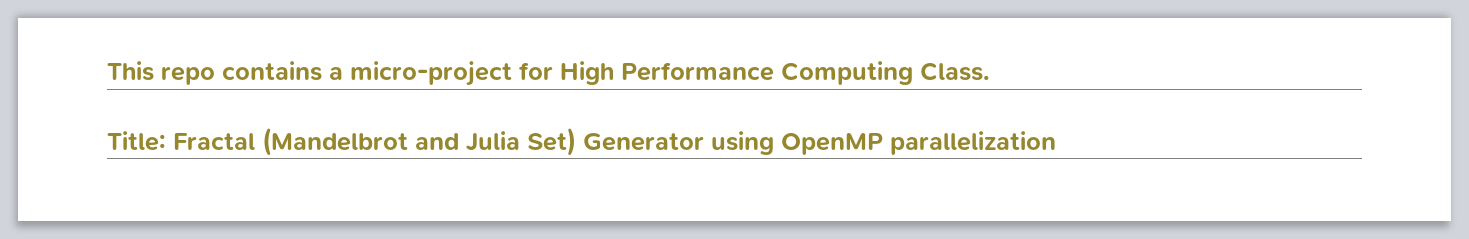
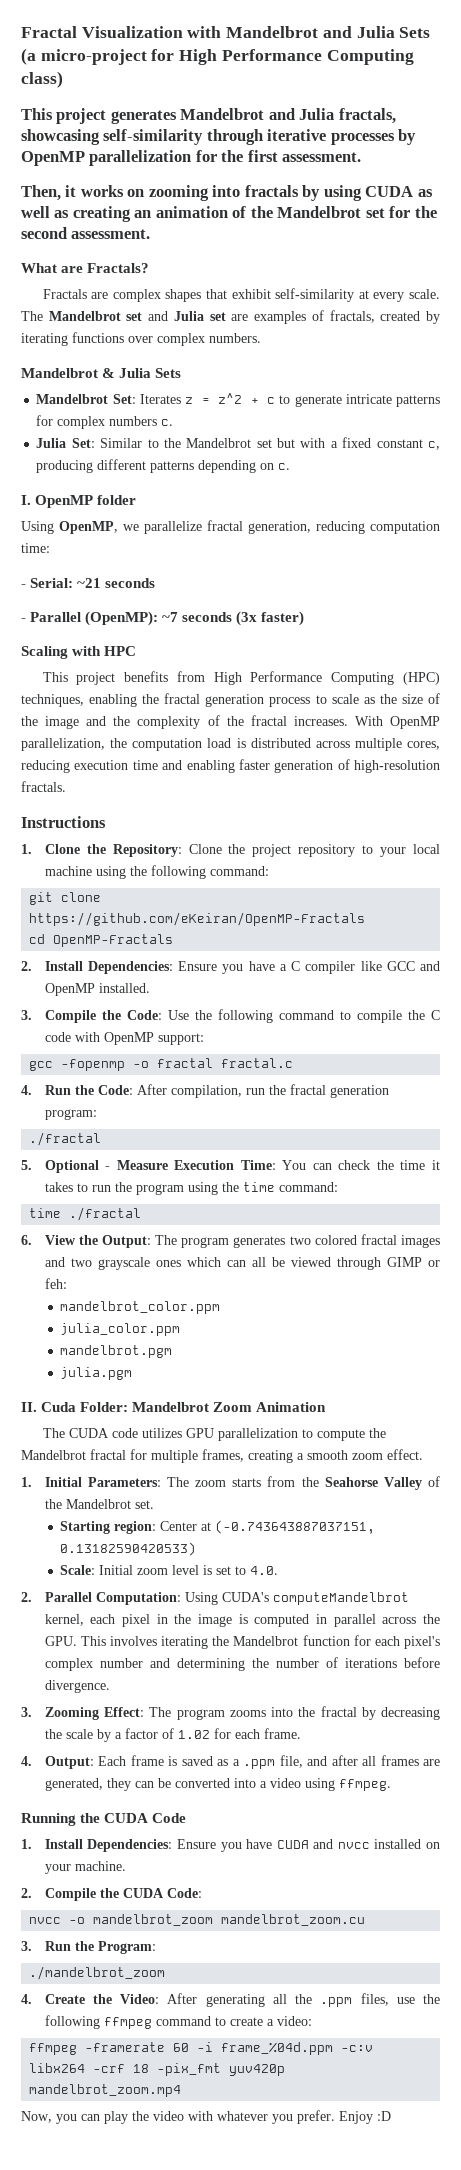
- This repo contains a micro-project for High Performance Computing Class.
- Title: Fractal (Mandelbrot and Julia Set) Generator using OpenMP parallelization
+ Fractal Visualization with Mandelbrot and Julia Sets (a micro-project for High Performance Computing class)
+ This project generates Mandelbrot and Julia fractals, showcasing self-similarity through iterative processes by OpenMP parallelization for the first assessment.
+ Then, it works on zooming into fractals by using CUDA as well as creating an animation of the Mandelbrot set for the second assessment.
+ What are Fractals?
+ Fractals are complex shapes that exhibit self-similarity at every scale. The Mandelbrot set and Julia set are examples of fractals, created by iterating functions over complex numbers.
+ Mandelbrot & Julia Sets
+ Mandelbrot Set: Iterates z = z^2 + c to generate intricate patterns for complex numbers c.
+ Julia Set: Similar to the Mandelbrot set but with a fixed constant c, producing different patterns depending on c.
+ I. OpenMP folder
+ Using OpenMP, we parallelize fractal generation, reducing computation time:
+ - Serial: ~21 seconds
+ - Parallel (OpenMP): ~7 seconds (3x faster)
+ Scaling with HPC
+ This project benefits from High Performance Computing (HPC) techniques, enabling the fractal generation process to scale as the size of the image and the complexity of the fractal increases. With OpenMP parallelization, the computation load is distributed across multiple cores, reducing execution time and enabling faster generation of high-resolution fractals.
+ Instructions
+ 1. Clone the Repository: Clone the project repository to your local machine using the following command:
+ git clone https://github.com/eKeiran/OpenMP-Fractals
+ cd OpenMP-Fractals
+ 2. Install Dependencies: Ensure you have a C compiler like GCC and OpenMP installed.
+ 3. Compile the Code: Use the following command to compile the C code with OpenMP support:
+ gcc -fopenmp -o fractal fractal.c
+ 4. Run the Code: After compilation, run the fractal generation program:
+ ./fractal
+ 5. Optional - Measure Execution Time: You can check the time it takes to run the program using the time command:
+ time ./fractal
+ 6. View the Output: The program generates two colored fractal images and two grayscale ones which can all be viewed through GIMP or feh:
+ mandelbrot_color.ppm
+ julia_color.ppm
+ mandelbrot.pgm
+ julia.pgm
+ II. Cuda Folder: Mandelbrot Zoom Animation
+ The CUDA code utilizes GPU parallelization to compute the Mandelbrot fractal for multiple frames, creating a smooth zoom effect.
+ 1. Initial Parameters: The zoom starts from the Seahorse Valley of the Mandelbrot set.
+ Starting region: Center at (-0.743643887037151, 0.13182590420533)
+ Scale: Initial zoom level is set to 4.0.
+ 2. Parallel Computation: Using CUDA's computeMandelbrot kernel, each pixel in the image is computed in parallel across the GPU. This involves iterating the Mandelbrot function for each pixel's complex number and determining the number of iterations before divergence.
+ 3. Zooming Effect: The program zooms into the fractal by decreasing the scale by a factor of 1.02 for each frame.
+ 4. Output: Each frame is saved as a .ppm file, and after all frames are generated, they can be converted into a video using ffmpeg.
+ Running the CUDA Code
+ 1. Install Dependencies: Ensure you have CUDA and nvcc installed on your machine.
+ 2. Compile the CUDA Code:
+ nvcc -o mandelbrot_zoom mandelbrot_zoom.cu
+ 3. Run the Program:
+ ./mandelbrot_zoom
+ 4. Create the Video: After generating all the .ppm files, use the following ffmpeg command to create a video:
+ ffmpeg -framerate 60 -i frame_%04d.ppm -c:v libx264 -crf 18 -pix_fmt yuv420p mandelbrot_zoom.mp4
+ Now, you can play the video with whatever you prefer. Enjoy :D

